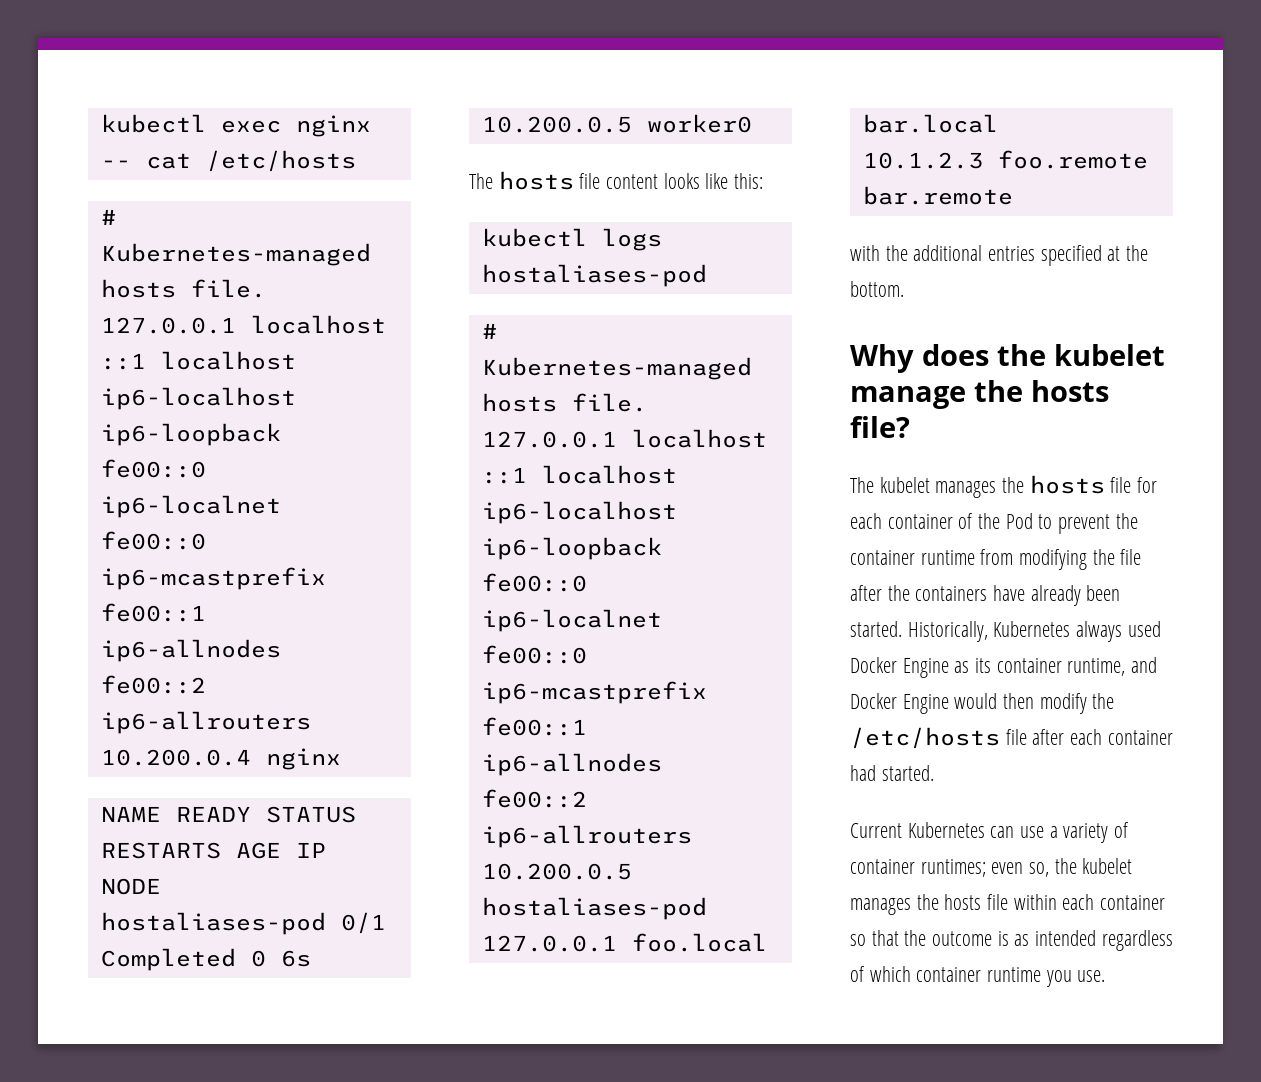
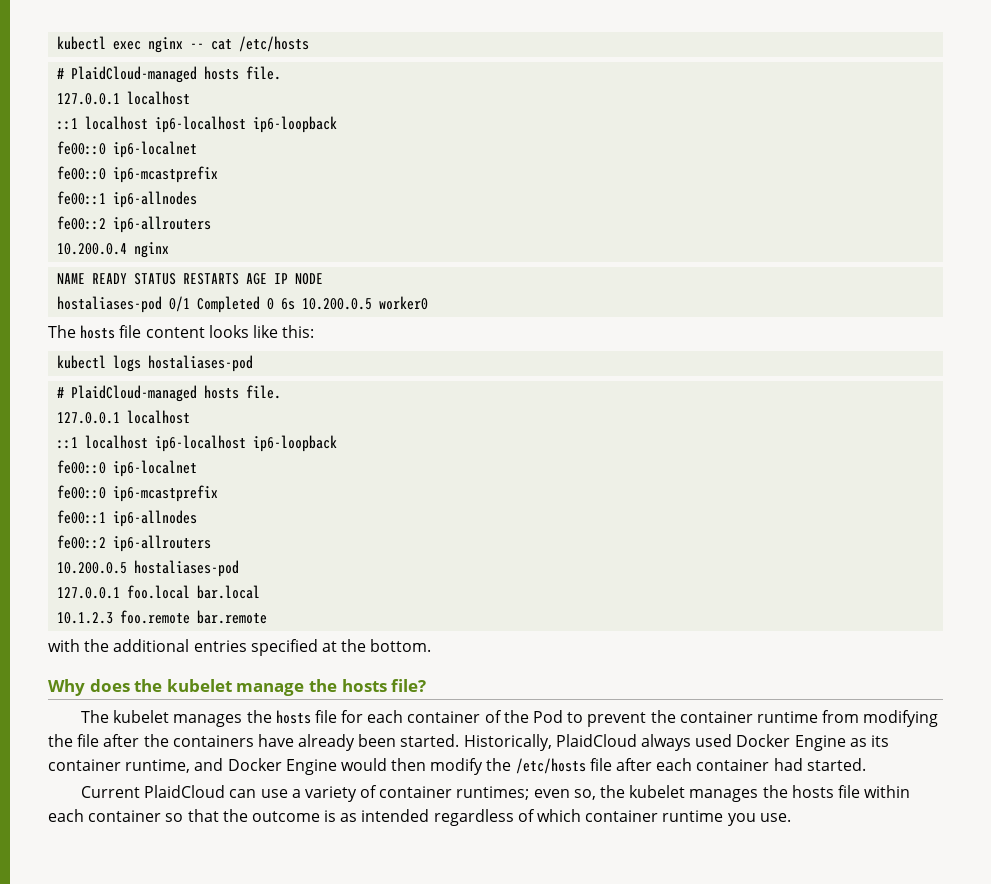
  kubectl exec nginx -- cat /etc/hosts
- # Kubernetes-managed hosts file.
+ # PlaidCloud-managed hosts file.
  kubectl logs hostaliases-pod
- # Kubernetes-managed hosts file.
+ # PlaidCloud-managed hosts file.
- Historically, Kubernetes always used Docker Engine as its container runtime, and Docker Engine would then modify the /etc/hosts file after each container had started.
+ Historically, PlaidCloud always used Docker Engine as its container runtime, and Docker Engine would then modify the /etc/hosts file after each container had started.
- Current Kubernetes can use a variety of container runtimes; even so, the kubelet manages the hosts file within each container so that the outcome is as intended regardless of which container runtime you use.
+ Current PlaidCloud can use a variety of container runtimes; even so, the kubelet manages the hosts file within each container so that the outcome is as intended regardless of which container runtime you use.

